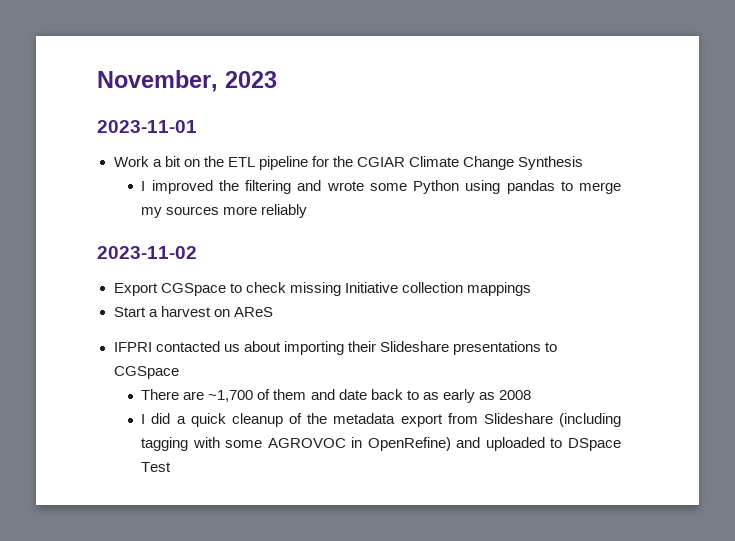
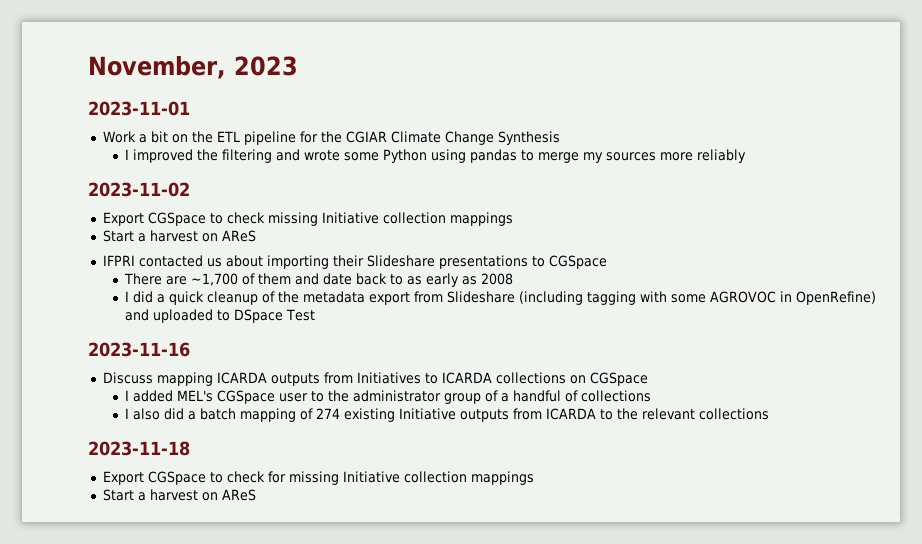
+ 2023-11-16
+ Discuss mapping ICARDA outputs from Initiatives to ICARDA collections on CGSpace
+ I added MEL's CGSpace user to the administrator group of a handful of collections
+ I also did a batch mapping of 274 existing Initiative outputs from ICARDA to the relevant collections
+ 2023-11-18
+ Export CGSpace to check for missing Initiative collection mappings
+ Start a harvest on AReS

